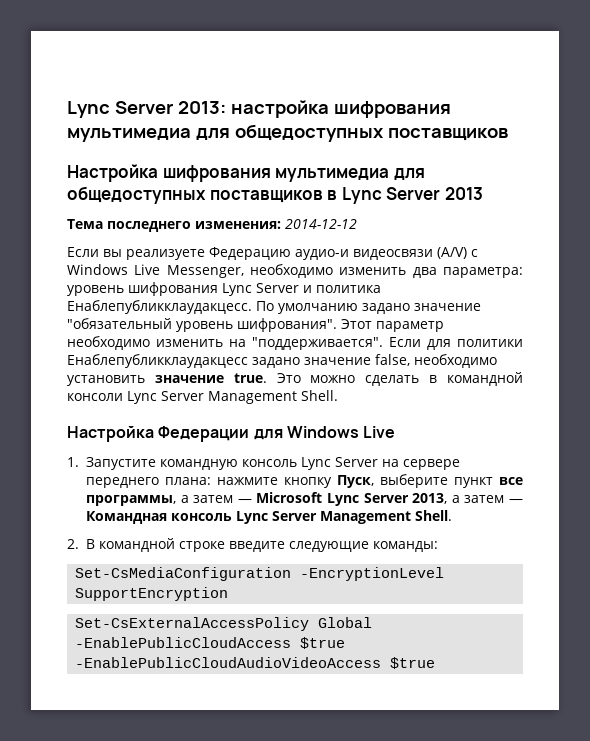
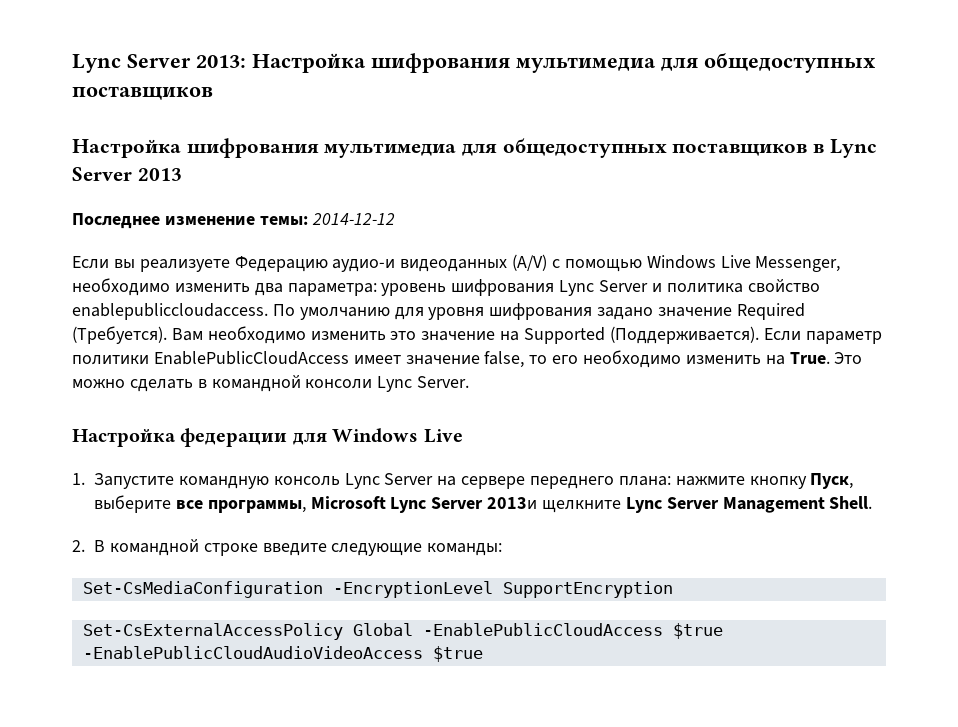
- Lync Server 2013: настройка шифрования мультимедиа для общедоступных поставщиков
+ Lync Server 2013: Настройка шифрования мультимедиа для общедоступных поставщиков
- Тема последнего изменения: 2014-12-12
+ Последнее изменение темы: 2014-12-12
- Если вы реализуете Федерацию аудио-и видеосвязи (A/V) с Windows Live Messenger, необходимо изменить два параметра: уровень шифрования Lync Server и политика Енаблепубликклаудакцесс. По умолчанию задано значение "обязательный уровень шифрования". Этот параметр необходимо изменить на "поддерживается". Если для политики Енаблепубликклаудакцесс задано значение false, необходимо установить значение true.
+ Если вы реализуете Федерацию аудио-и видеоданных (A/V) с помощью Windows Live Messenger, необходимо изменить два параметра: уровень шифрования Lync Server и политика свойство enablepubliccloudaccess. По умолчанию для уровня шифрования задано значение Required (Требуется). Вам необходимо изменить это значение на Supported (Поддерживается). Если параметр политики EnablePublicCloudAccess имеет значение false, то его необходимо изменить на True.
- Это можно сделать в командной консоли Lync Server Management Shell.
- Настройка Федерации для Windows Live
+ Это можно сделать в командной консоли Lync Server.
+ Настройка федерации для Windows Live
- 1. Запустите командную консоль Lync Server на сервере переднего плана: нажмите кнопку Пуск, выберите пункт все программы, а затем — Microsoft Lync Server 2013, а затем — Командная консоль Lync Server Management Shell.
+ 1. Запустите командную консоль Lync Server на сервере переднего плана: нажмите кнопку Пуск, выберите все программы, Microsoft Lync Server 2013и щелкните Lync Server Management Shell.

